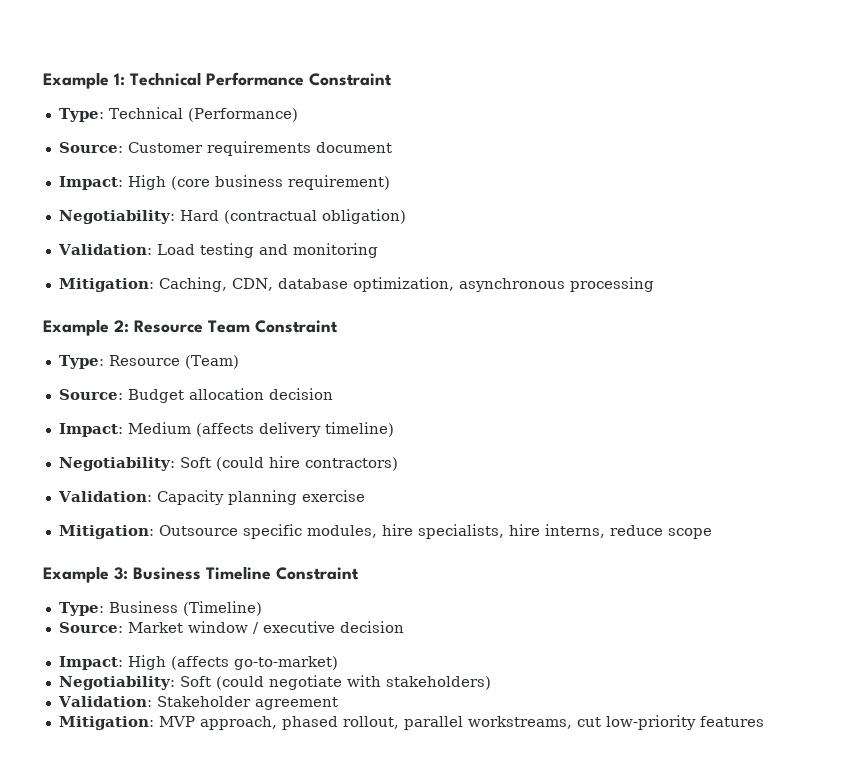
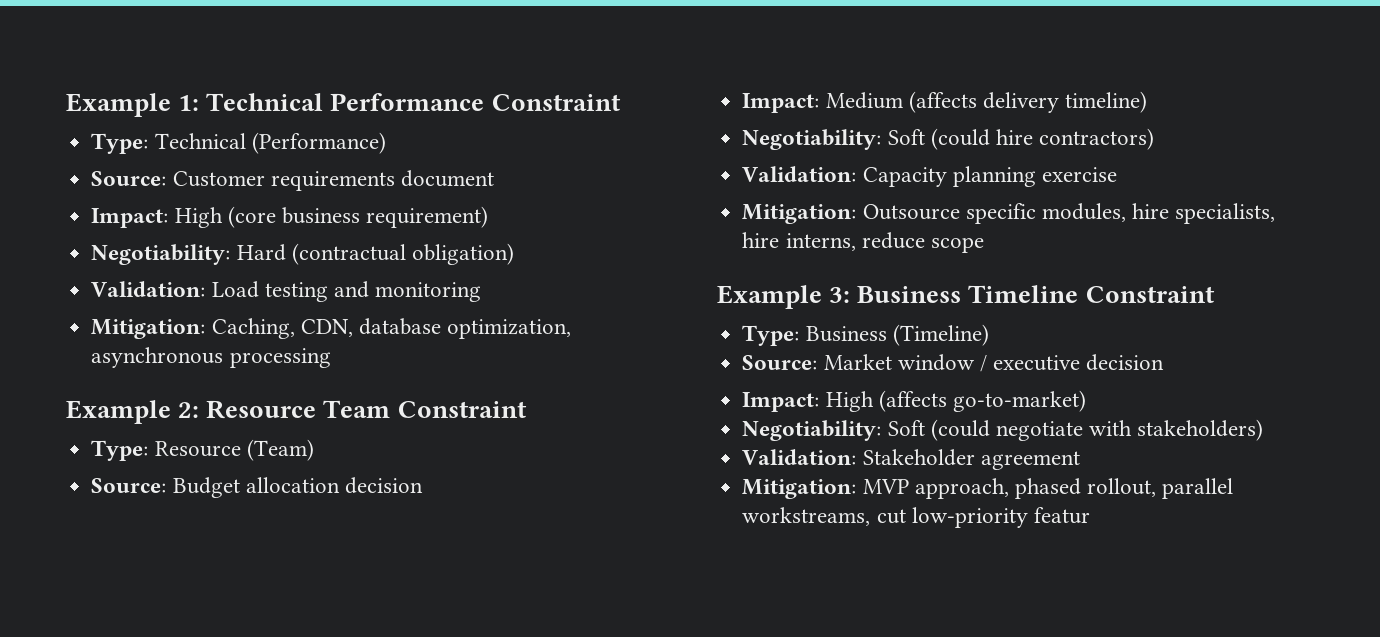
- Mitigation: MVP approach, phased rollout, parallel workstreams, cut low-priority features
+ Mitigation: MVP approach, phased rollout, parallel workstreams, cut low-priority featur

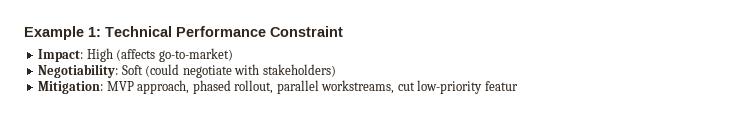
- Type: Technical (Performance)
- Source: Customer requirements document
- Impact: High (core business requirement)
- Negotiability: Hard (contractual obligation)
- Validation: Load testing and monitoring
- Mitigation: Caching, CDN, database optimization, asynchronous processing
- Example 2: Resource Team Constraint
- Type: Resource (Team)
- Source: Budget allocation decision
- Impact: Medium (affects delivery timeline)
- Negotiability: Soft (could hire contractors)
- Validation: Capacity planning exercise
- Mitigation: Outsource specific modules, hire specialists, hire interns, reduce scope
- Example 3: Business Timeline Constraint
- Type: Business (Timeline)
- Source: Market window / executive decision
- Validation: Stakeholder agreement

